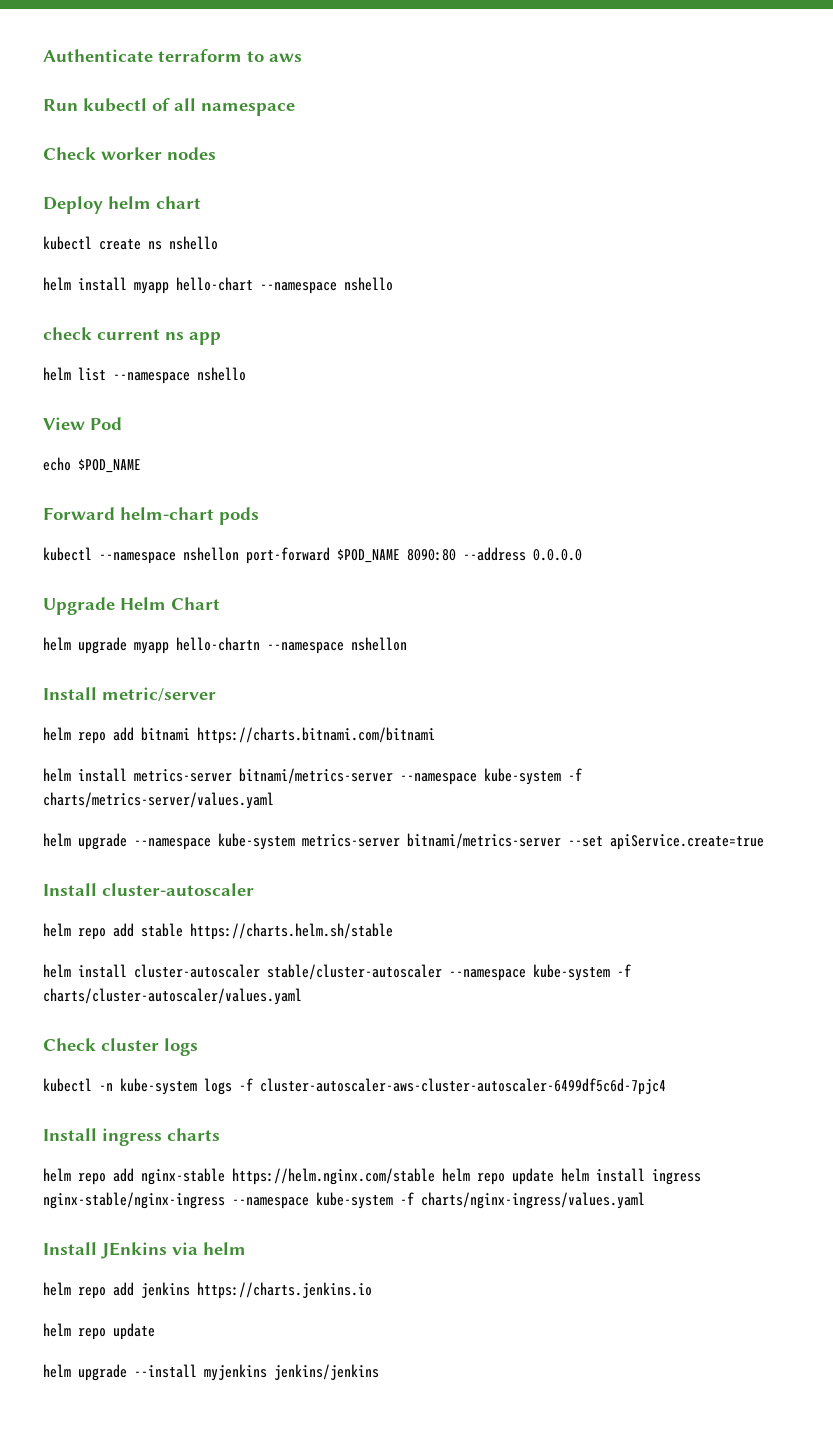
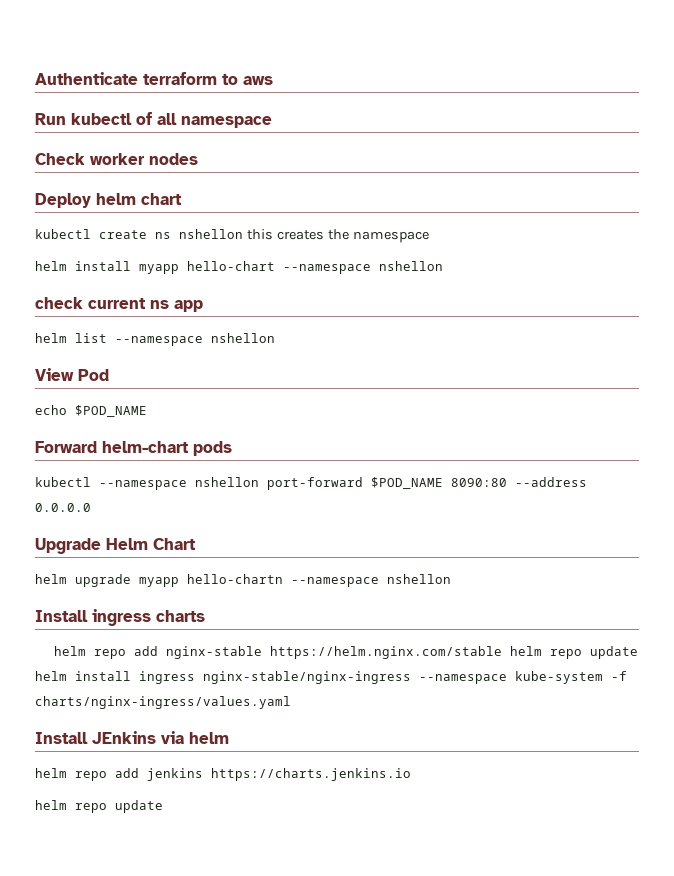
- kubectl create ns nshello
+ kubectl create ns nshellon this creates the namespace
- helm install myapp hello-chart --namespace nshello
+ helm install myapp hello-chart --namespace nshellon
- helm list --namespace nshello
+ helm list --namespace nshellon
- Install metric/server
- helm repo add bitnami https://charts.bitnami.com/bitnami
- helm install metrics-server bitnami/metrics-server --namespace kube-system -f charts/metrics-server/values.yaml
- helm upgrade --namespace kube-system metrics-server bitnami/metrics-server --set apiService.create=true
- Install cluster-autoscaler
- helm repo add stable https://charts.helm.sh/stable
- helm install cluster-autoscaler stable/cluster-autoscaler --namespace kube-system -f charts/cluster-autoscaler/values.yaml
- Check cluster logs
- kubectl -n kube-system logs -f cluster-autoscaler-aws-cluster-autoscaler-6499df5c6d-7pjc4
- helm upgrade --install myjenkins jenkins/jenkins

